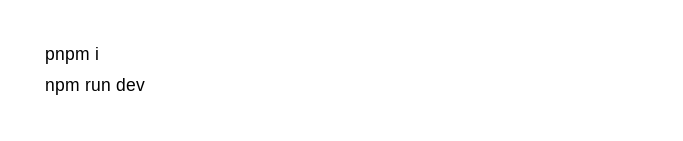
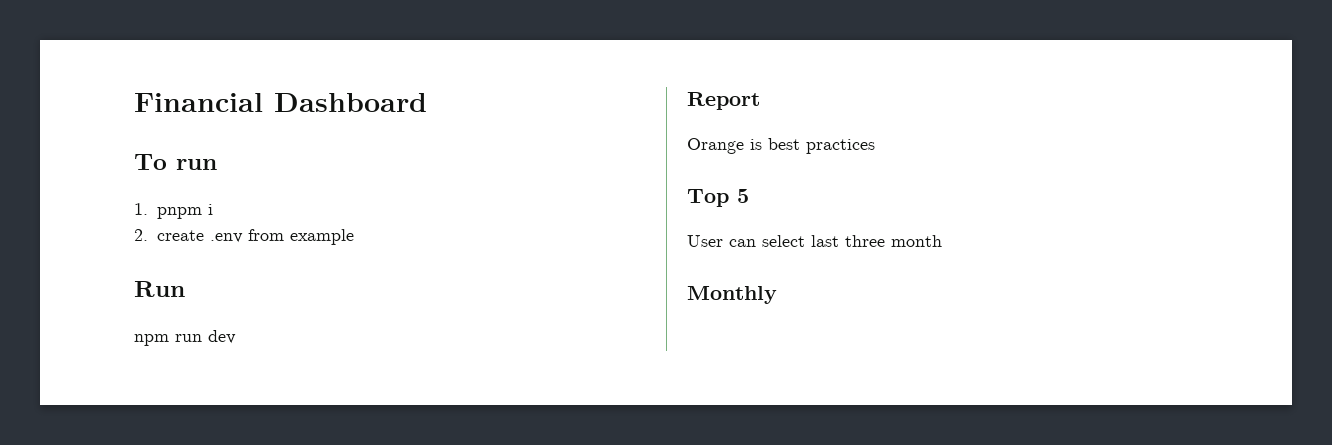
- pnpm i
+ Financial Dashboard
+ To run
+ 1. pnpm i
+ 2. create .env from example
+ Run
  npm run dev
+ Report
+ Orange is best practices
+ Top 5
+ User can select last three month
+ Monthly

